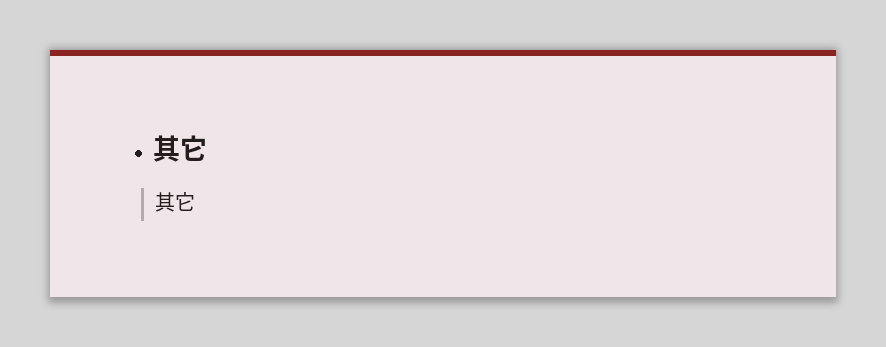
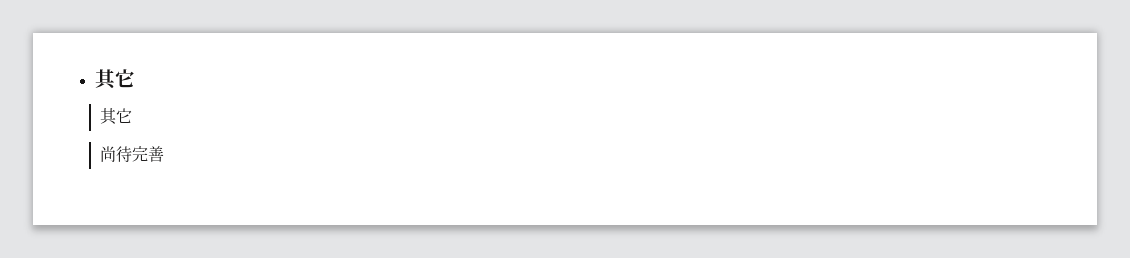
+ 尚待完善

